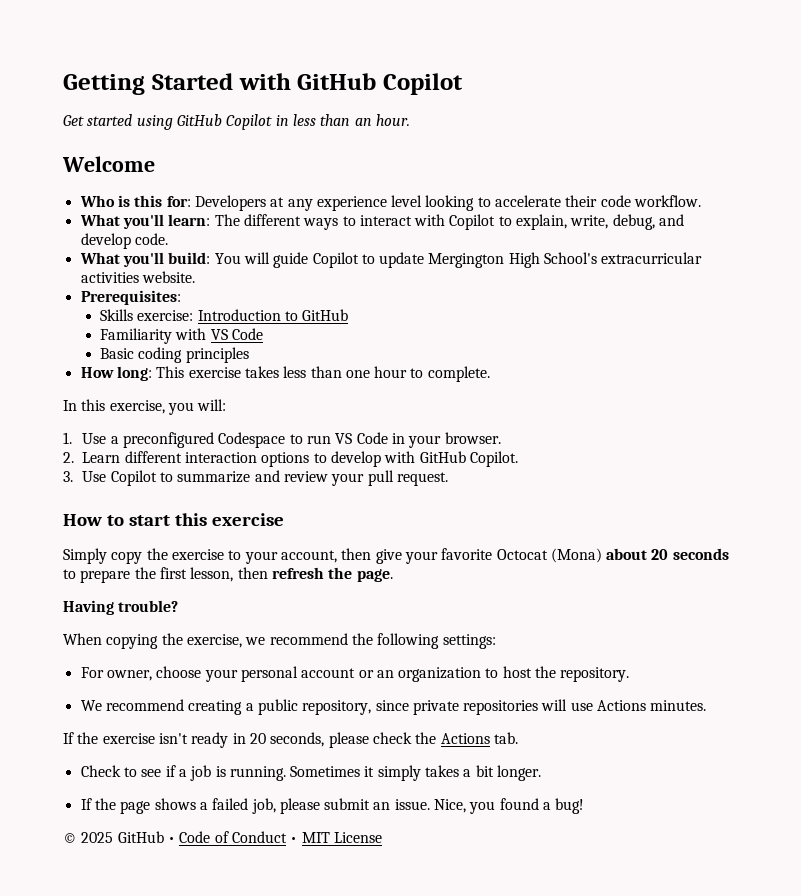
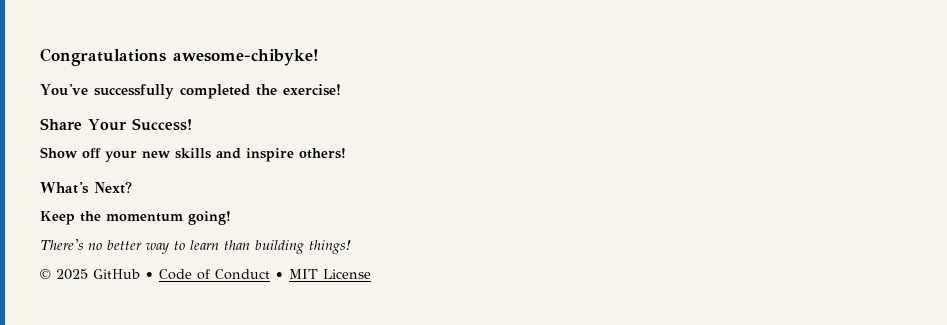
- Getting Started with GitHub Copilot
- Get started using GitHub Copilot in less than an hour.
- Welcome
- Who is this for: Developers at any experience level looking to accelerate their code workflow.
- What you'll learn: The different ways to interact with Copilot to explain, write, debug, and develop code.
- What you'll build: You will guide Copilot to update Mergington High School's extracurricular activities website.
- Prerequisites:
- Skills exercise: Introduction to GitHub
- Familiarity with VS Code
- Basic coding principles
- How long: This exercise takes less than one hour to complete.
- In this exercise, you will:
- 1. Use a preconfigured Codespace to run VS Code in your browser.
- 2. Learn different interaction options to develop with GitHub Copilot.
- 3. Use Copilot to summarize and review your pull request.
- How to start this exercise
- Simply copy the exercise to your account, then give your favorite Octocat (Mona) about 20 seconds to prepare the first lesson, then refresh the page.
- Having trouble?
- When copying the exercise, we recommend the following settings:
- For owner, choose your personal account or an organization to host the repository.
- We recommend creating a public repository, since private repositories will use Actions minutes.
- If the exercise isn't ready in 20 seconds, please check the Actions tab.
- Check to see if a job is running. Sometimes it simply takes a bit longer.
- If the page shows a failed job, please submit an issue. Nice, you found a bug!
+ Congratulations awesome-chibyke!
+ You've successfully completed the exercise!
+ Share Your Success!
+ Show off your new skills and inspire others!
+ What's Next?
+ Keep the momentum going!
+ There's no better way to learn than building things!

